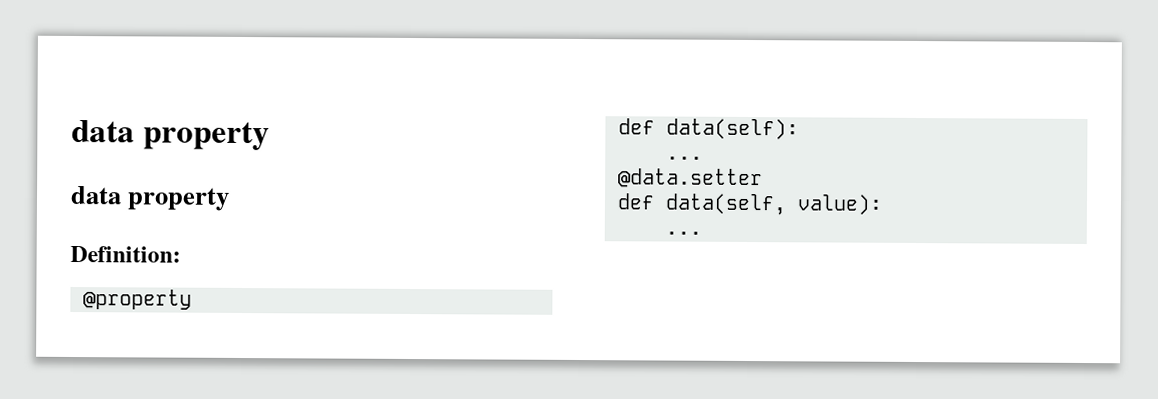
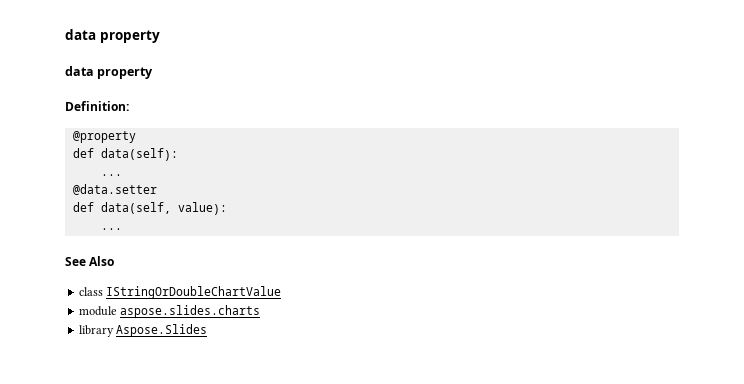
+ See Also
+ class IStringOrDoubleChartValue
+ module aspose.slides.charts
+ library Aspose.Slides

